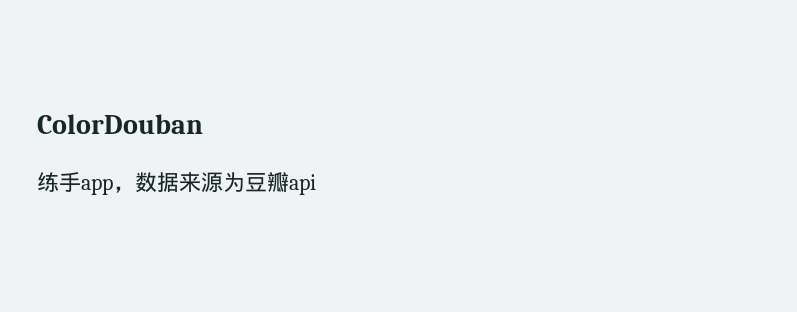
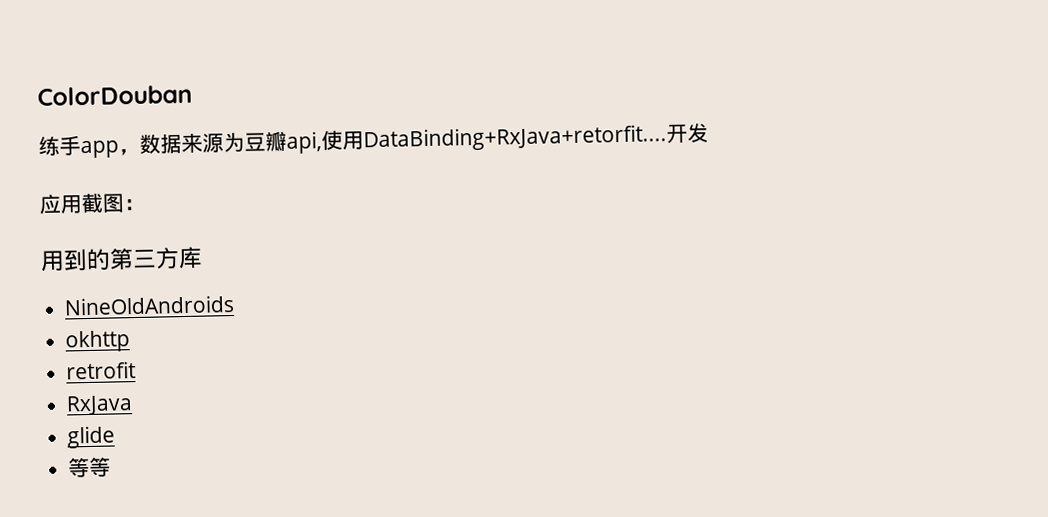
- 练手app，数据来源为豆瓣api
+ 练手app，数据来源为豆瓣api,使用DataBinding+RxJava+retorfit....开发
+ 应用截图：
+ 用到的第三方库
+ NineOldAndroids
+ okhttp
+ retrofit
+ RxJava
+ glide
+ 等等

